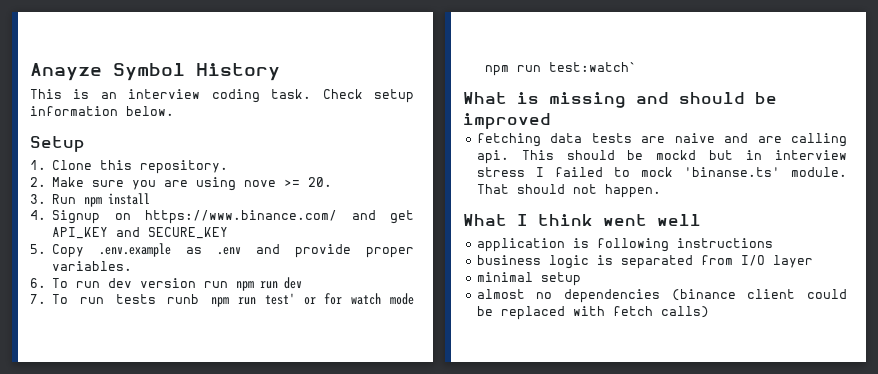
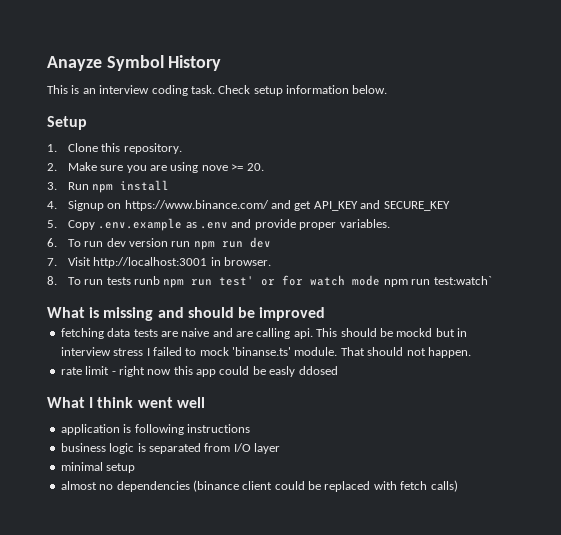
- 7. To run tests runb npm run test' or for watch mode npm run test:watch`
+ 7. Visit http://localhost:3001 in browser.
+ 8. To run tests runb npm run test' or for watch mode npm run test:watch`
+ rate limit - right now this app could be easly ddosed

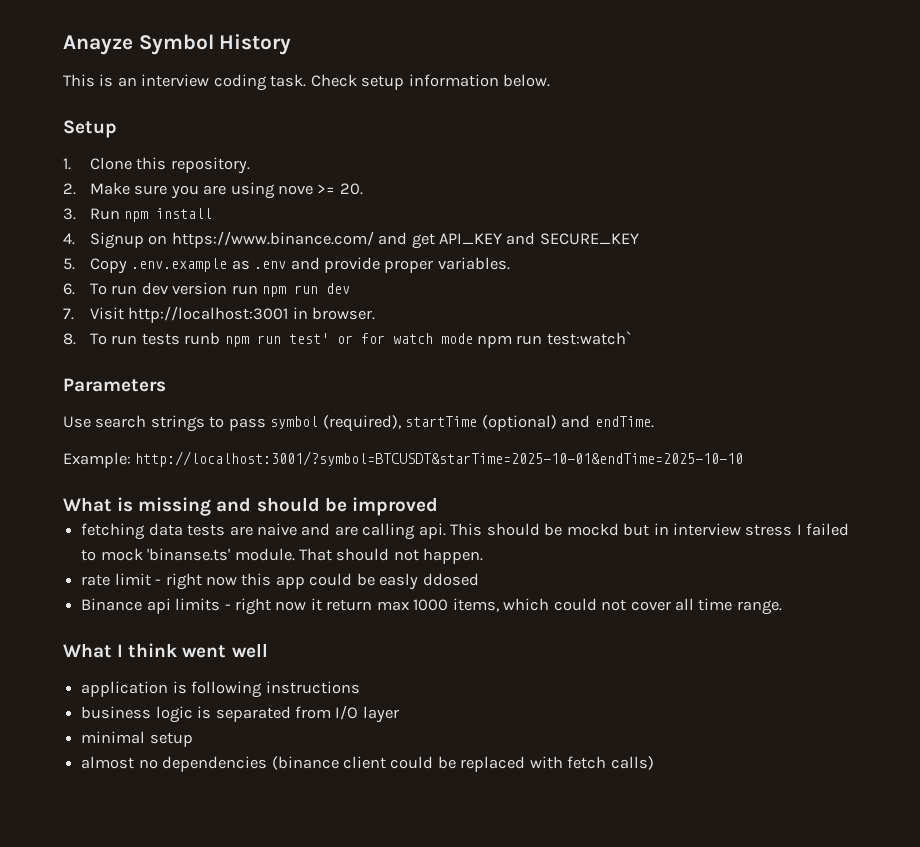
+ Parameters
+ Use search strings to pass symbol (required), startTime (optional) and endTime.
+ Example: http://localhost:3001/?symbol=BTCUSDT&starTime=2025-10-01&endTime=2025-10-10
+ Binance api limits - right now it return max 1000 items, which could not cover all time range.

